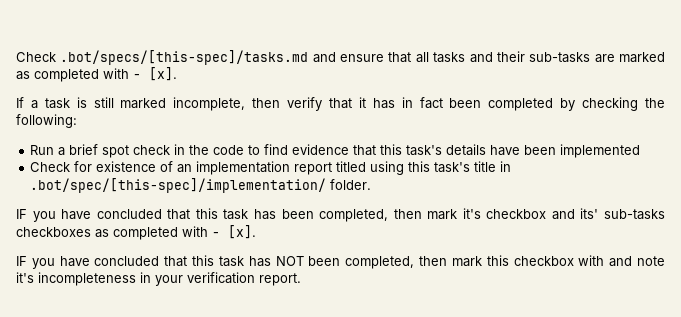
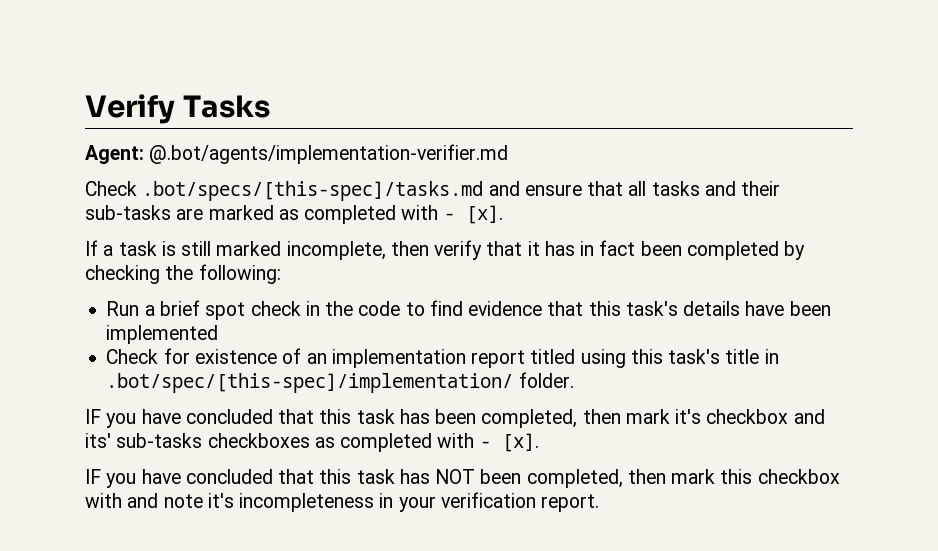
+ Verify Tasks
+ Agent: @.bot/agents/implementation-verifier.md

